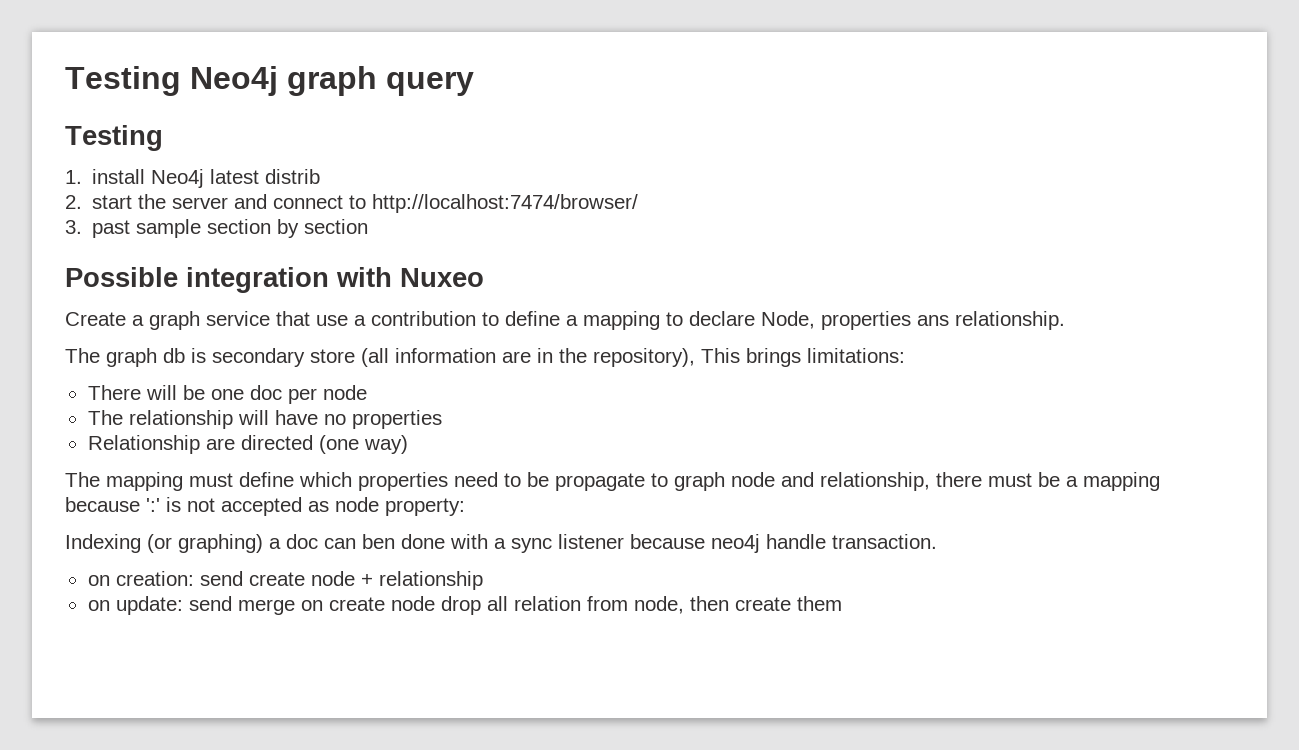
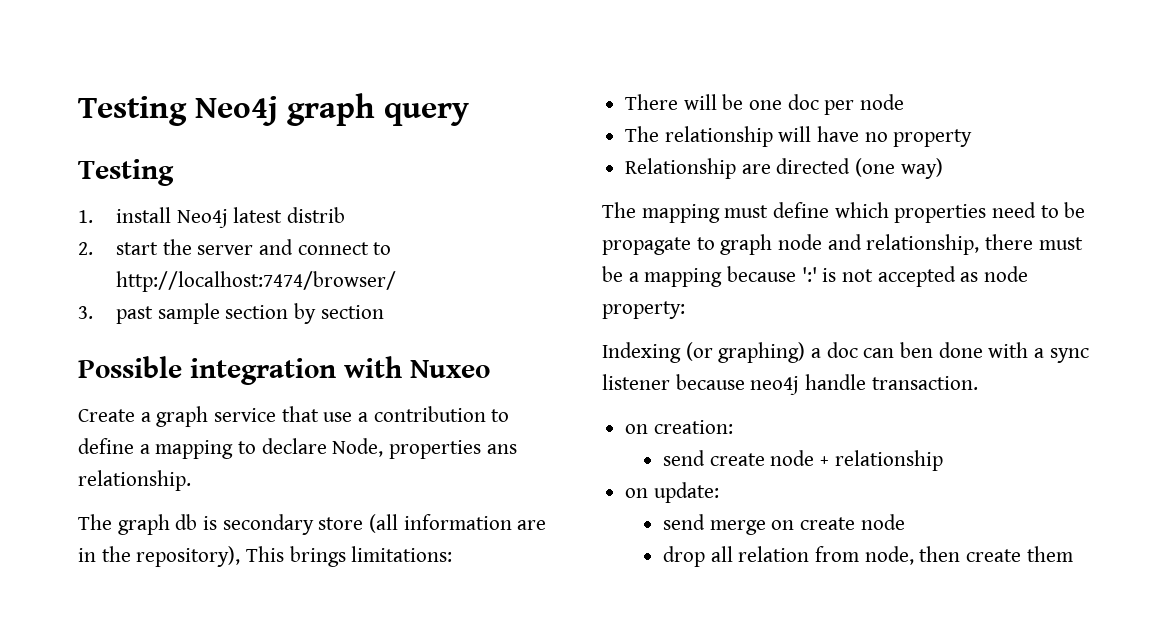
- The relationship will have no properties
+ The relationship will have no property
- on creation: send create node + relationship
+ on creation:
+ send create node + relationship
- on update: send merge on create node drop all relation from node, then create them
+ on update:
+ send merge on create node
+ drop all relation from node, then create them

